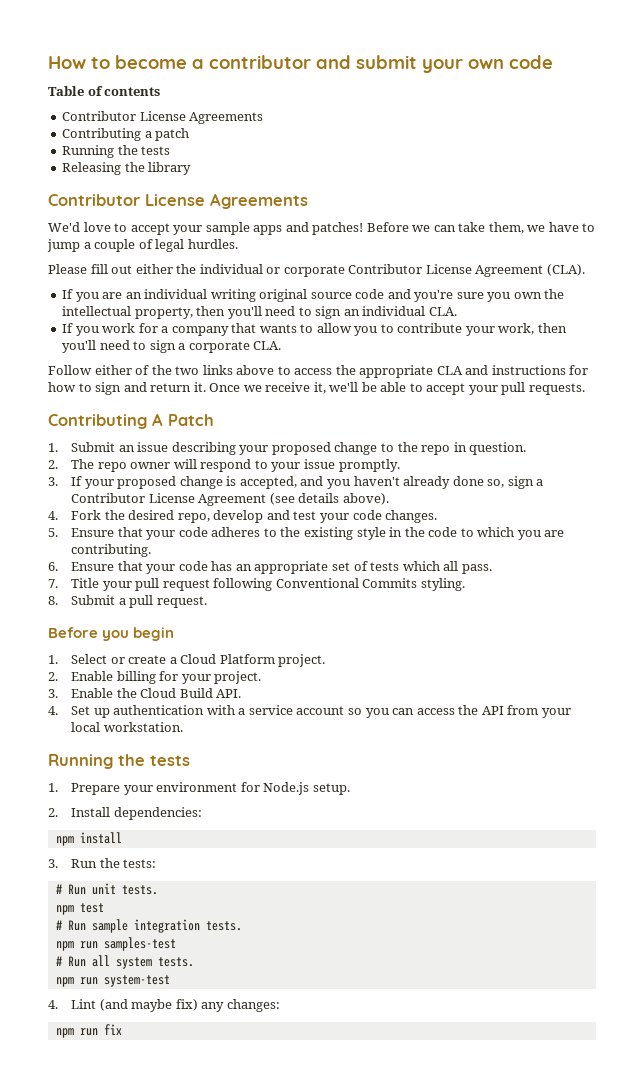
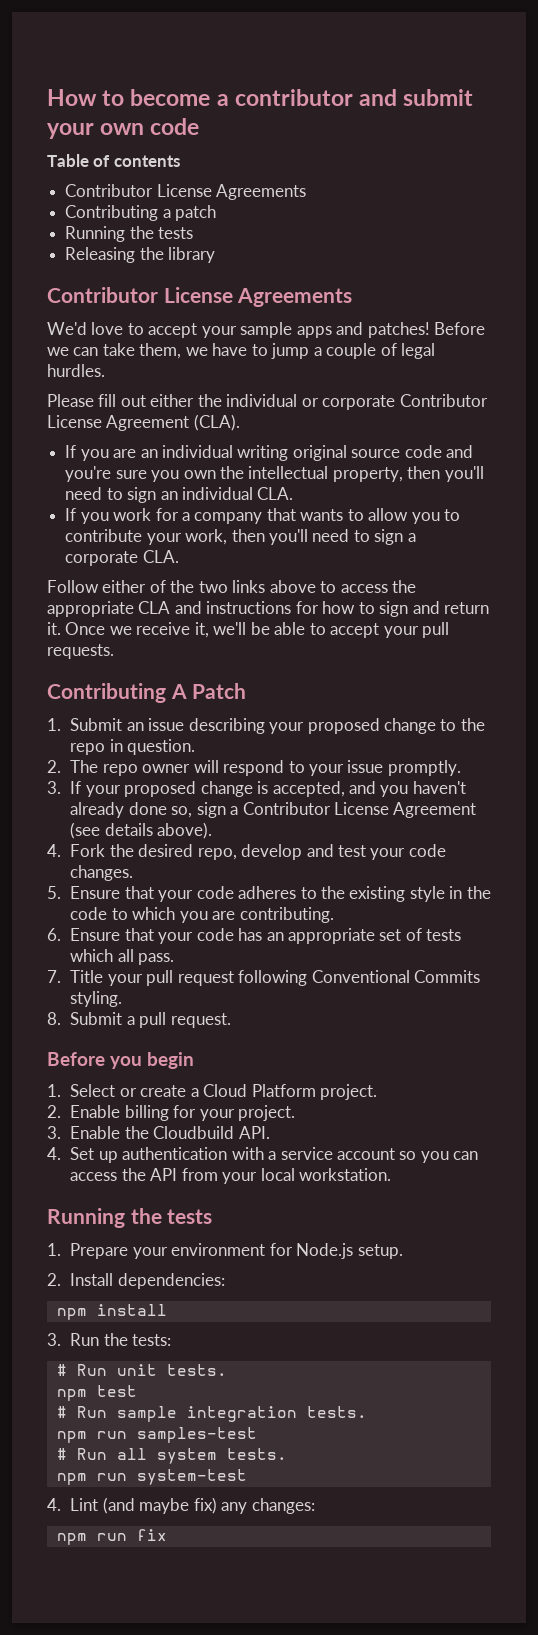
- 3. Enable the Cloud Build API.
+ 3. Enable the Cloudbuild API.

